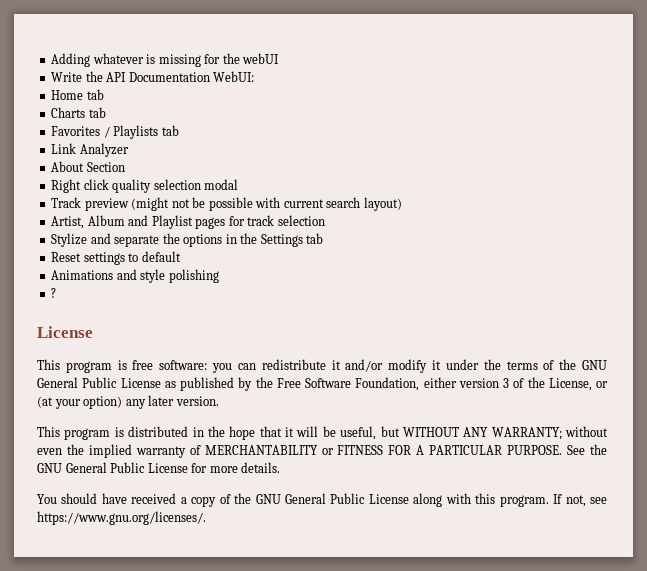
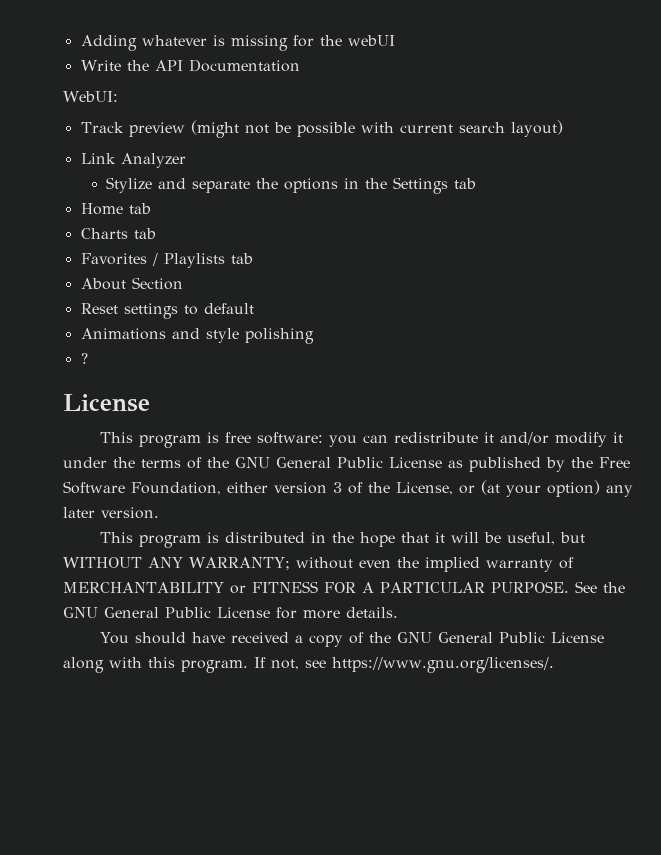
- Write the API Documentation WebUI:
+ Write the API Documentation
+ WebUI:
+ Track preview (might not be possible with current search layout)
+ Link Analyzer
+ Stylize and separate the options in the Settings tab
- Link Analyzer
- Right click quality selection modal
- Track preview (might not be possible with current search layout)
- Artist, Album and Playlist pages for track selection
- Stylize and separate the options in the Settings tab

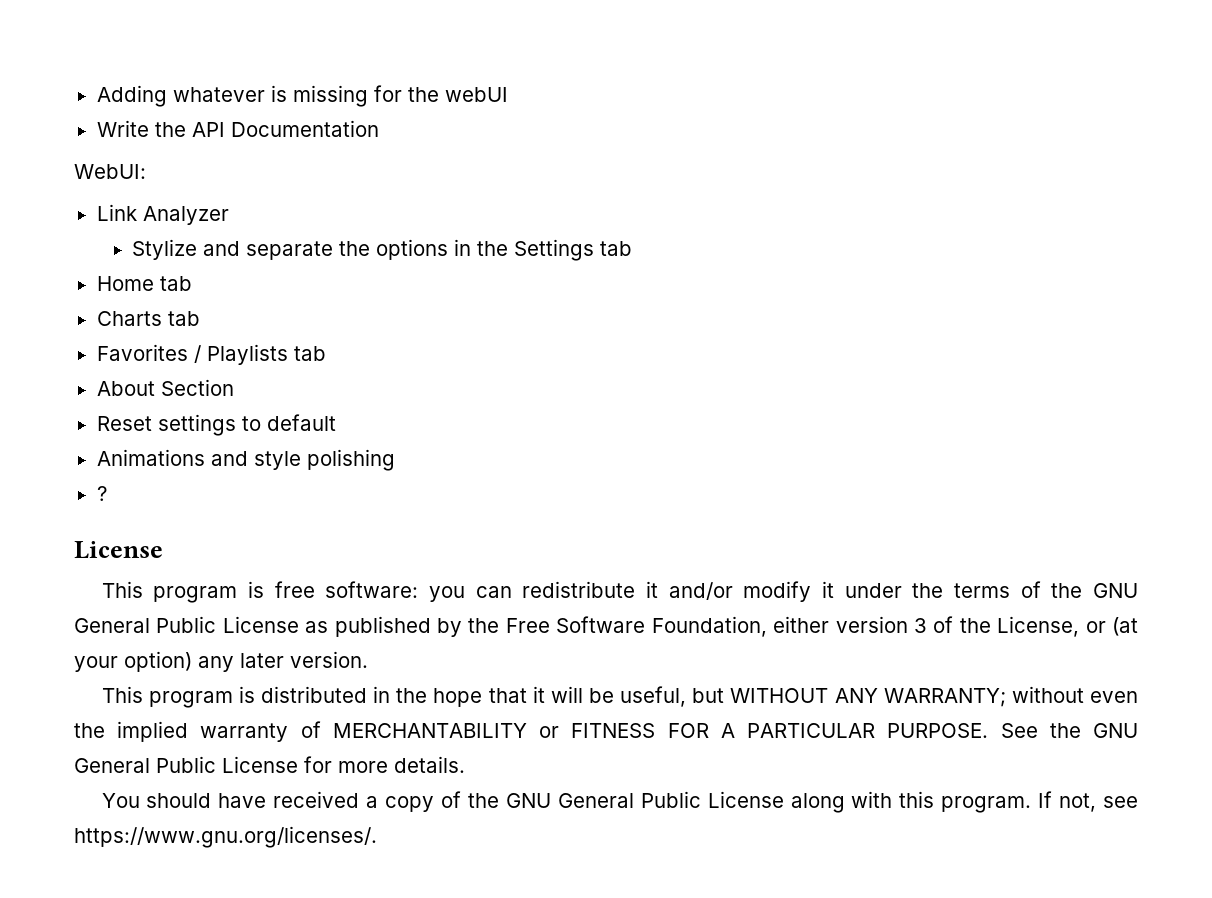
- Track preview (might not be possible with current search layout)

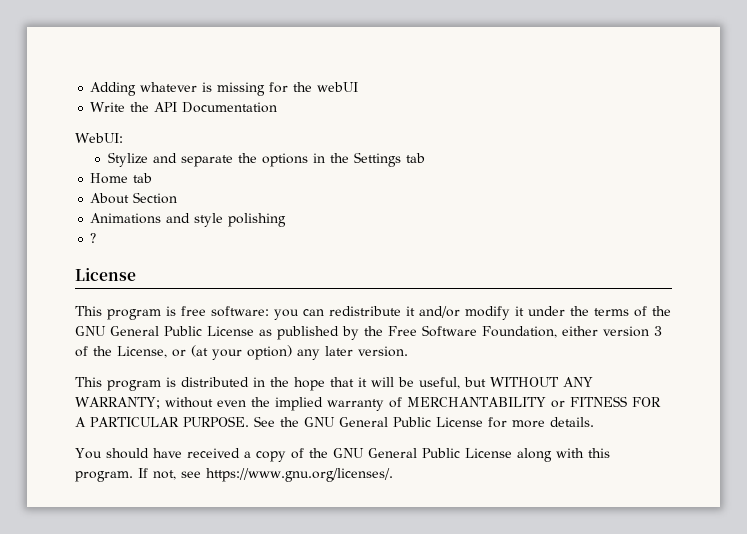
- Link Analyzer
- Charts tab
- Favorites / Playlists tab
  About Section
- Reset settings to default

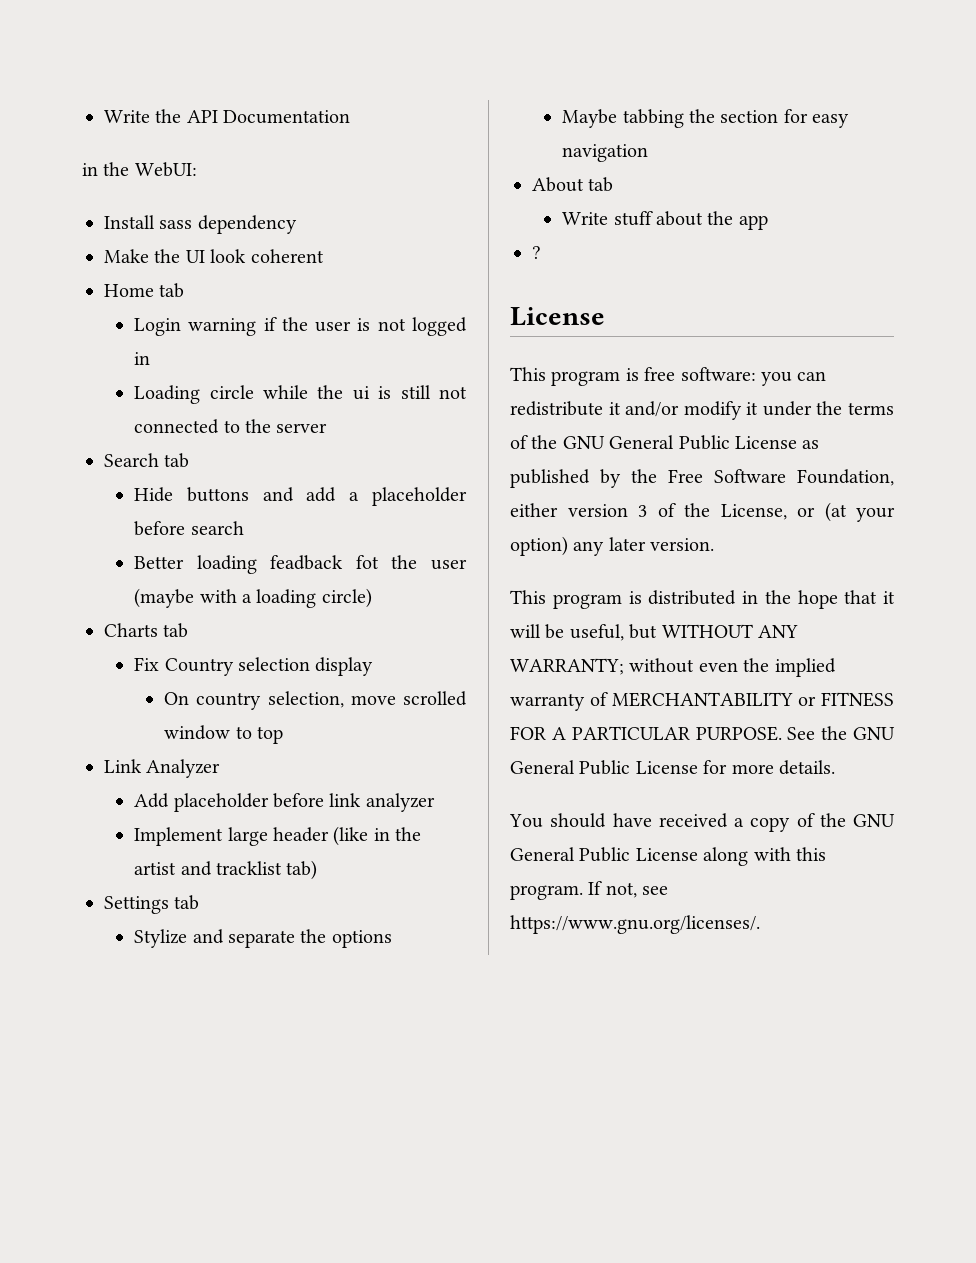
- Adding whatever is missing for the webUI
- WebUI:
+ in the WebUI:
+ Install sass dependency
+ Make the UI look coherent
+ Home tab
+ Login warning if the user is not logged in
+ Loading circle while the ui is still not connected to the server
+ Search tab
+ Hide buttons and add a placeholder before search
+ Better loading feadback fot the user (maybe with a loading circle)
+ Charts tab
+ Fix Country selection display
+ On country selection, move scrolled window to top
+ Link Analyzer
+ Add placeholder before link analyzer
+ Implement large header (like in the artist and tracklist tab)
+ Settings tab
- Stylize and separate the options in the Settings tab
- Home tab
- About Section
- Animations and style polishing
+ Stylize and separate the options
+ Maybe tabbing the section for easy navigation
+ About tab
+ Write stuff about the app

